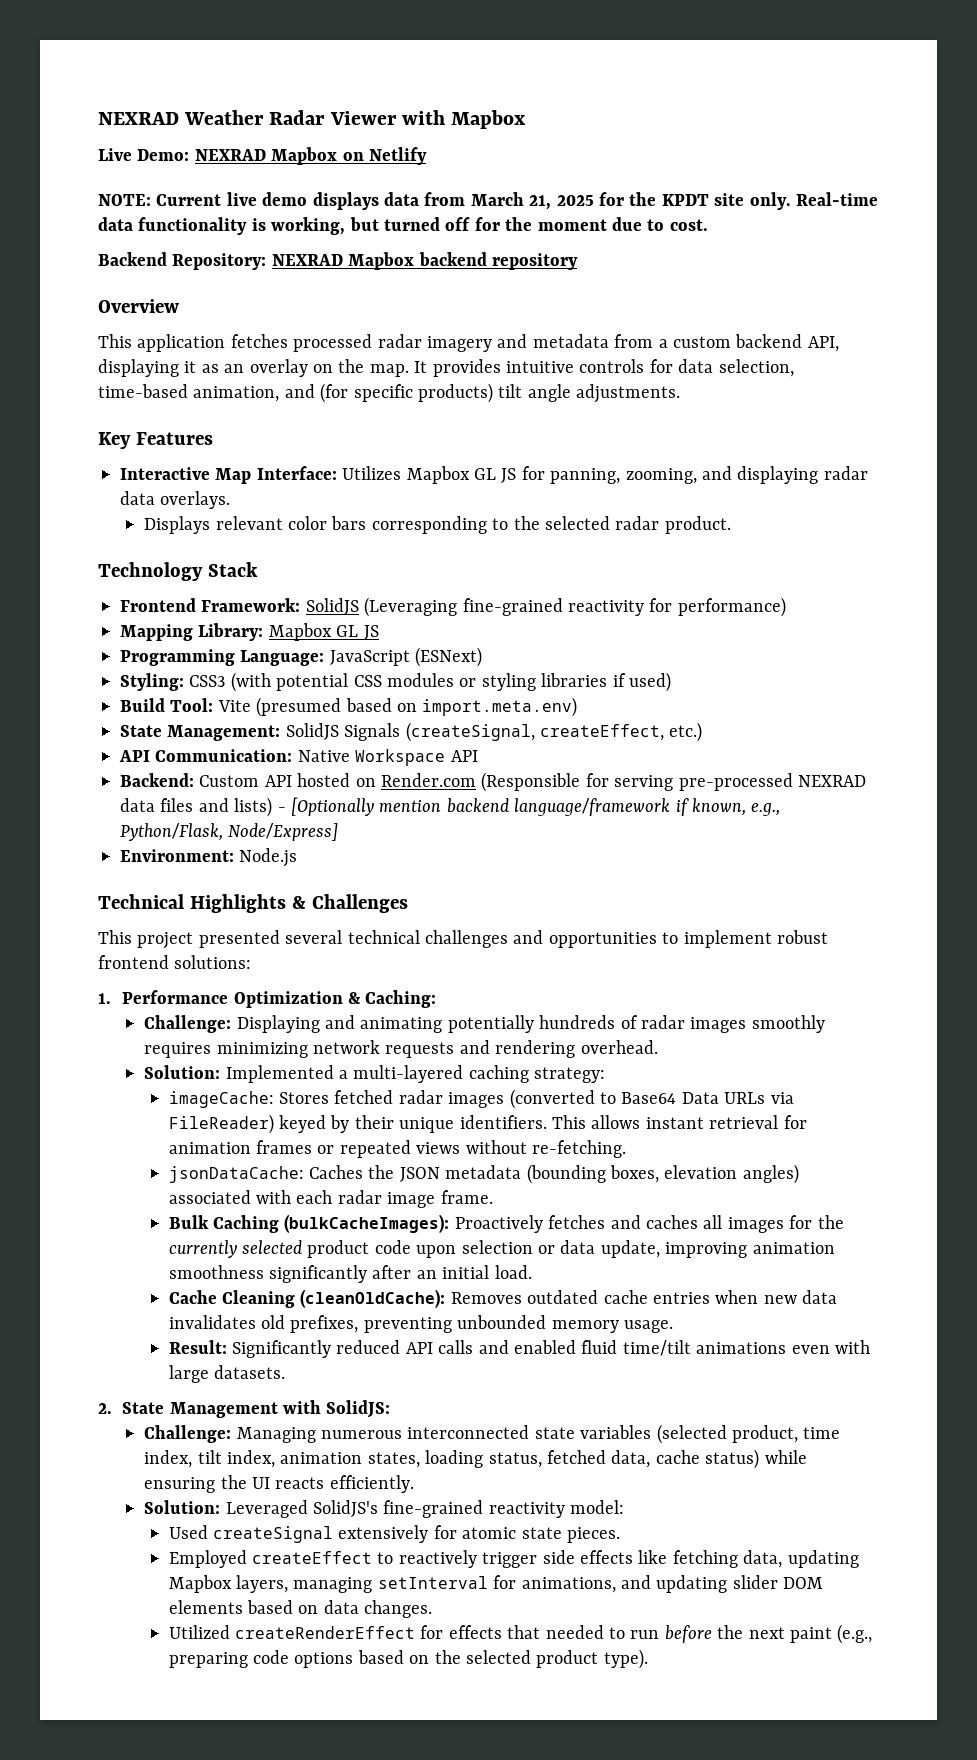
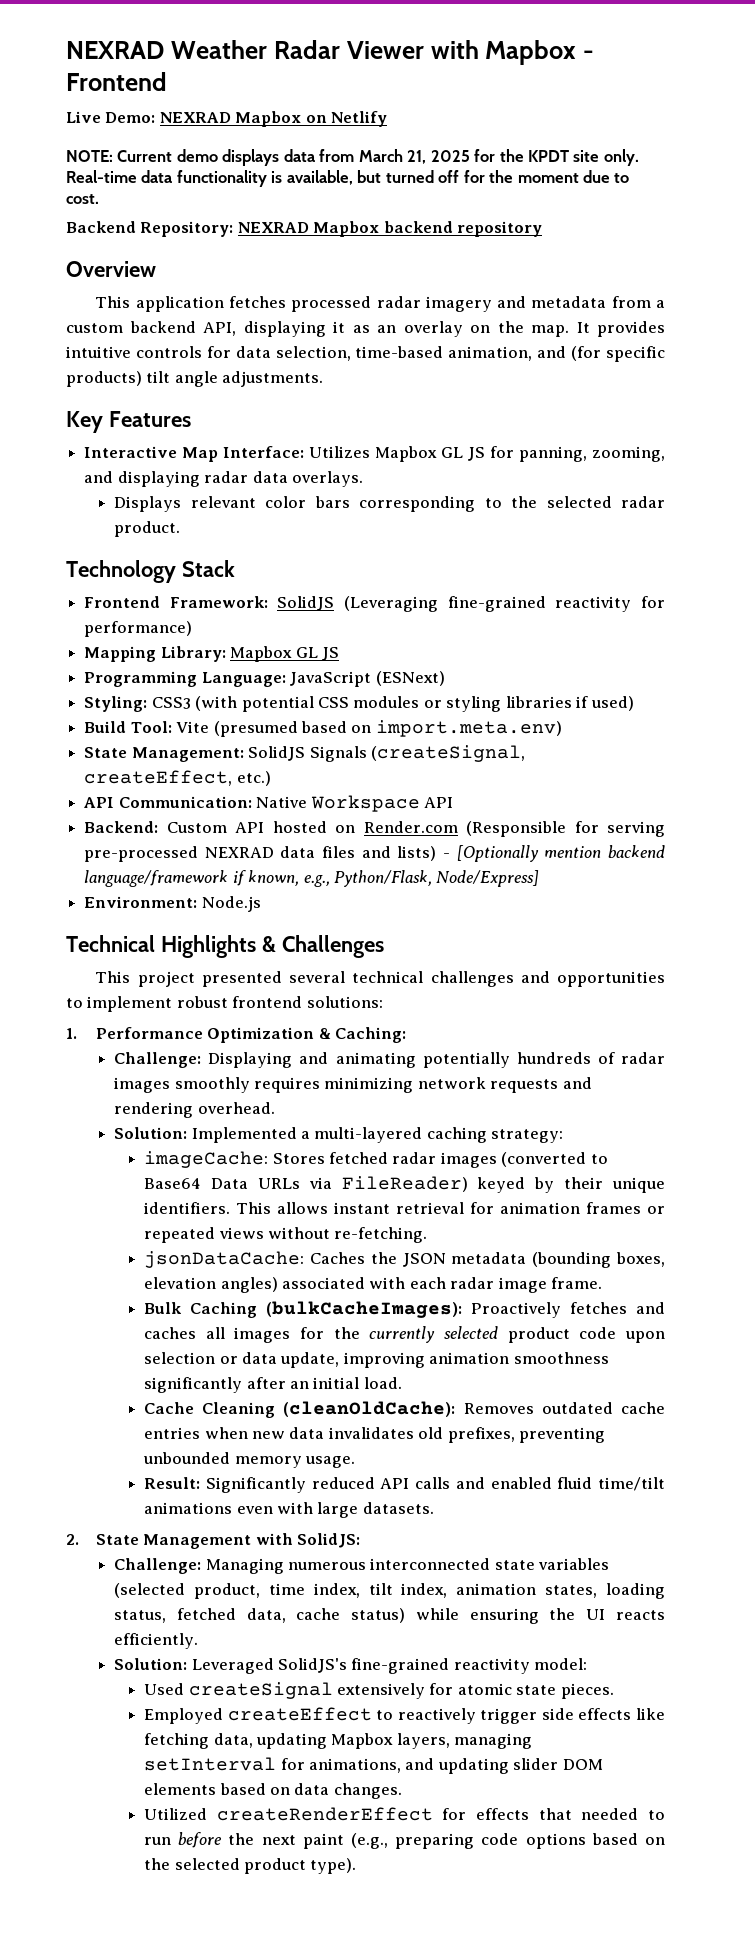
- NEXRAD Weather Radar Viewer with Mapbox
+ NEXRAD Weather Radar Viewer with Mapbox - Frontend
- NOTE: Current live demo displays data from March 21, 2025 for the KPDT site only.
+ NOTE: Current demo displays data from March 21, 2025 for the KPDT site only.
- Real-time data functionality is working, but turned off for the moment due to cost.
+ Real-time data functionality is available, but turned off for the moment due to cost.

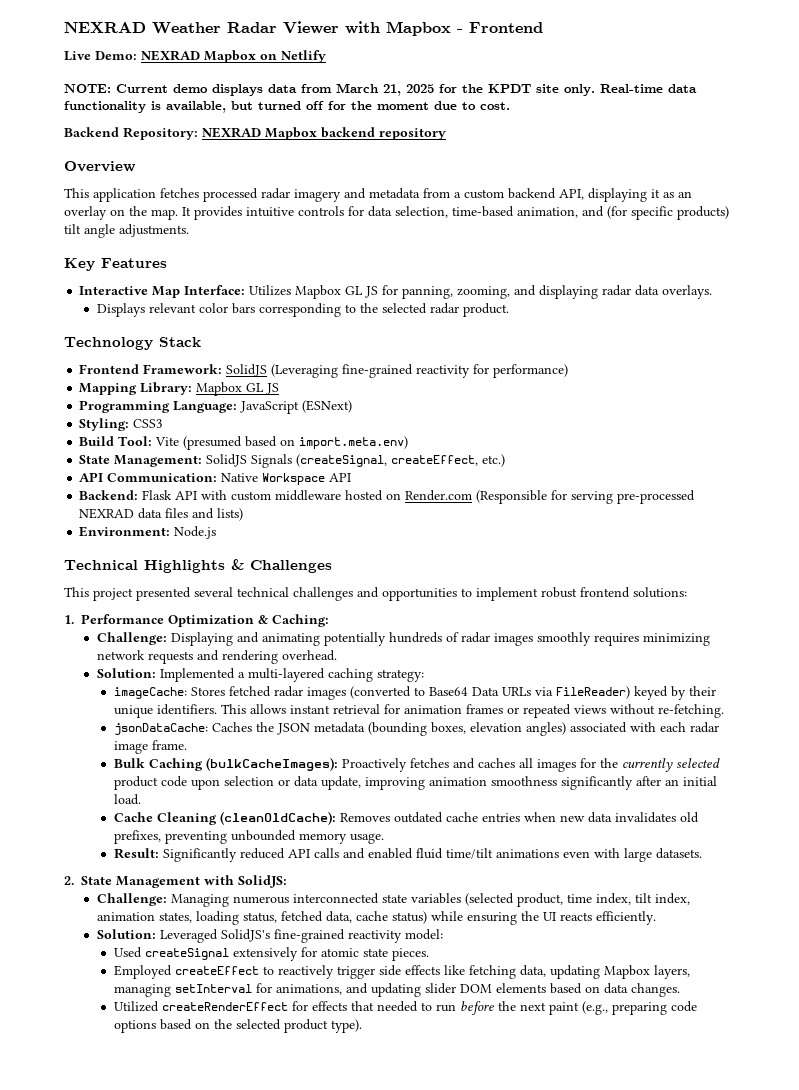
- Styling: CSS3 (with potential CSS modules or styling libraries if used)
+ Styling: CSS3
- Backend: Custom API hosted on Render.com (Responsible for serving pre-processed NEXRAD data files and lists) - [Optionally mention backend language/framework if known, e.g., Python/Flask, Node/Express]
+ Backend: Flask API with custom middleware hosted on Render.com (Responsible for serving pre-processed NEXRAD data files and lists)

